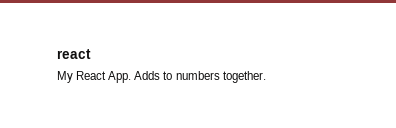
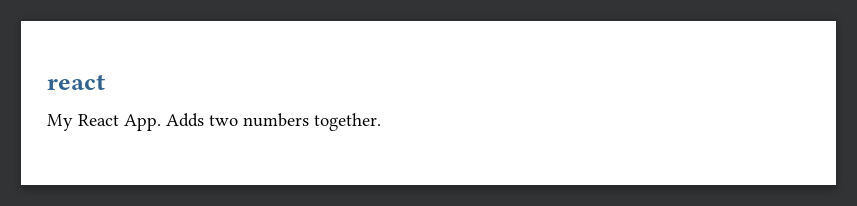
- My React App. Adds to numbers together.
+ My React App. Adds two numbers together.

